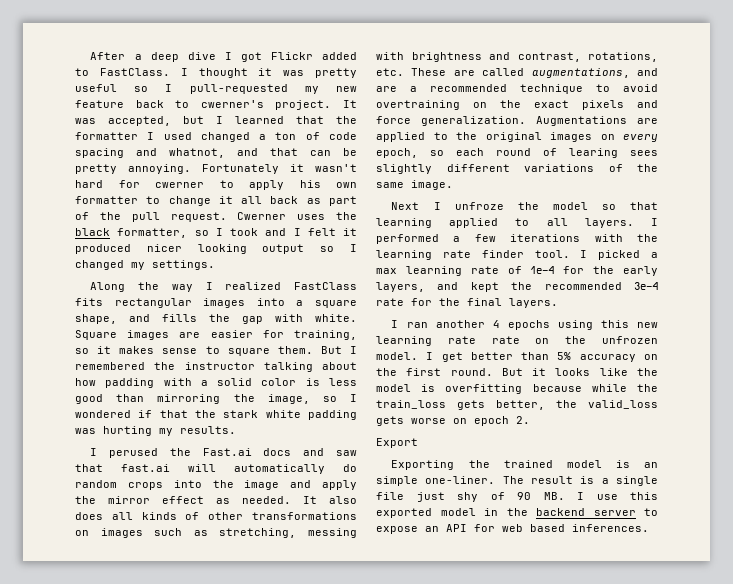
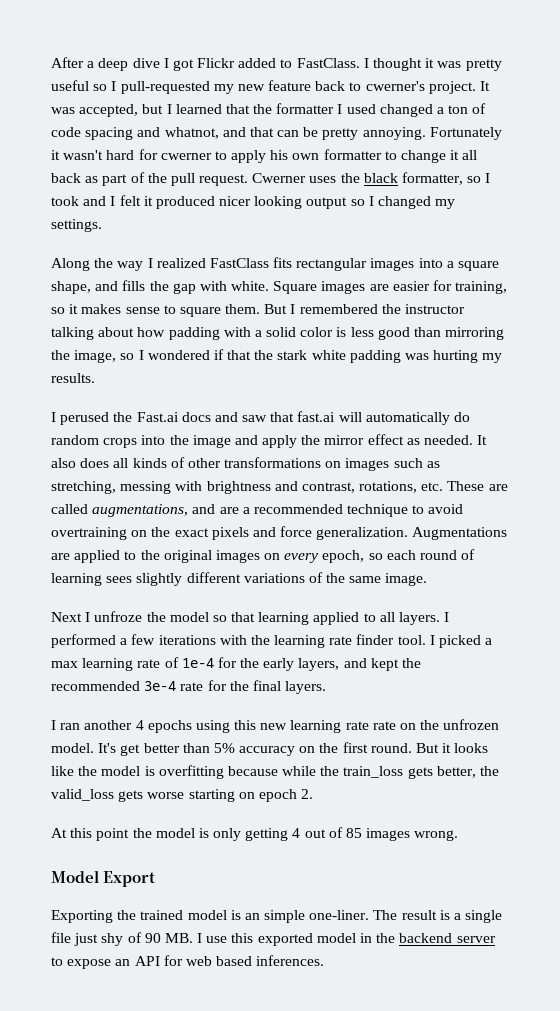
- Augmentations are applied to the original images on every epoch, so each round of learing sees slightly different variations of the same image.
+ Augmentations are applied to the original images on every epoch, so each round of learning sees slightly different variations of the same image.
- I get better than 5% accuracy on the first round.
+ It's get better than 5% accuracy on the first round.
- But it looks like the model is overfitting because while the train_loss gets better, the valid_loss gets worse on epoch 2.
+ But it looks like the model is overfitting because while the train_loss gets better, the valid_loss gets worse starting on epoch 2.
- Export
+ At this point the model is only getting 4 out of 85 images wrong.
+ Model Export

